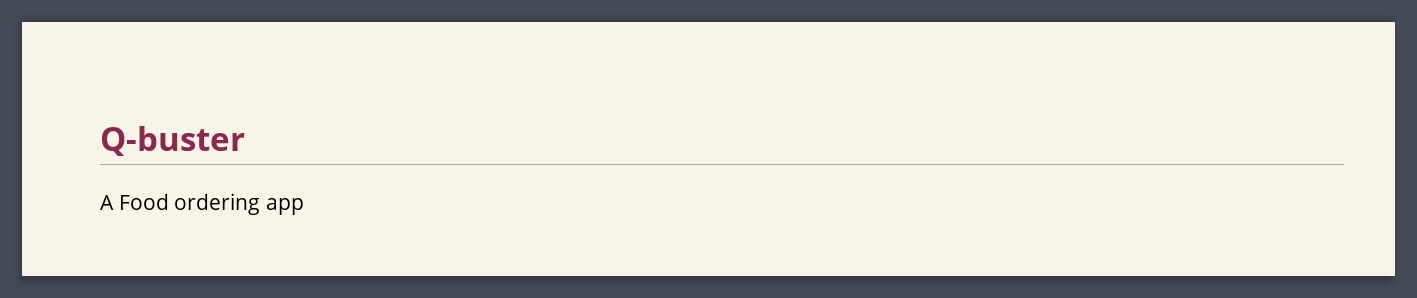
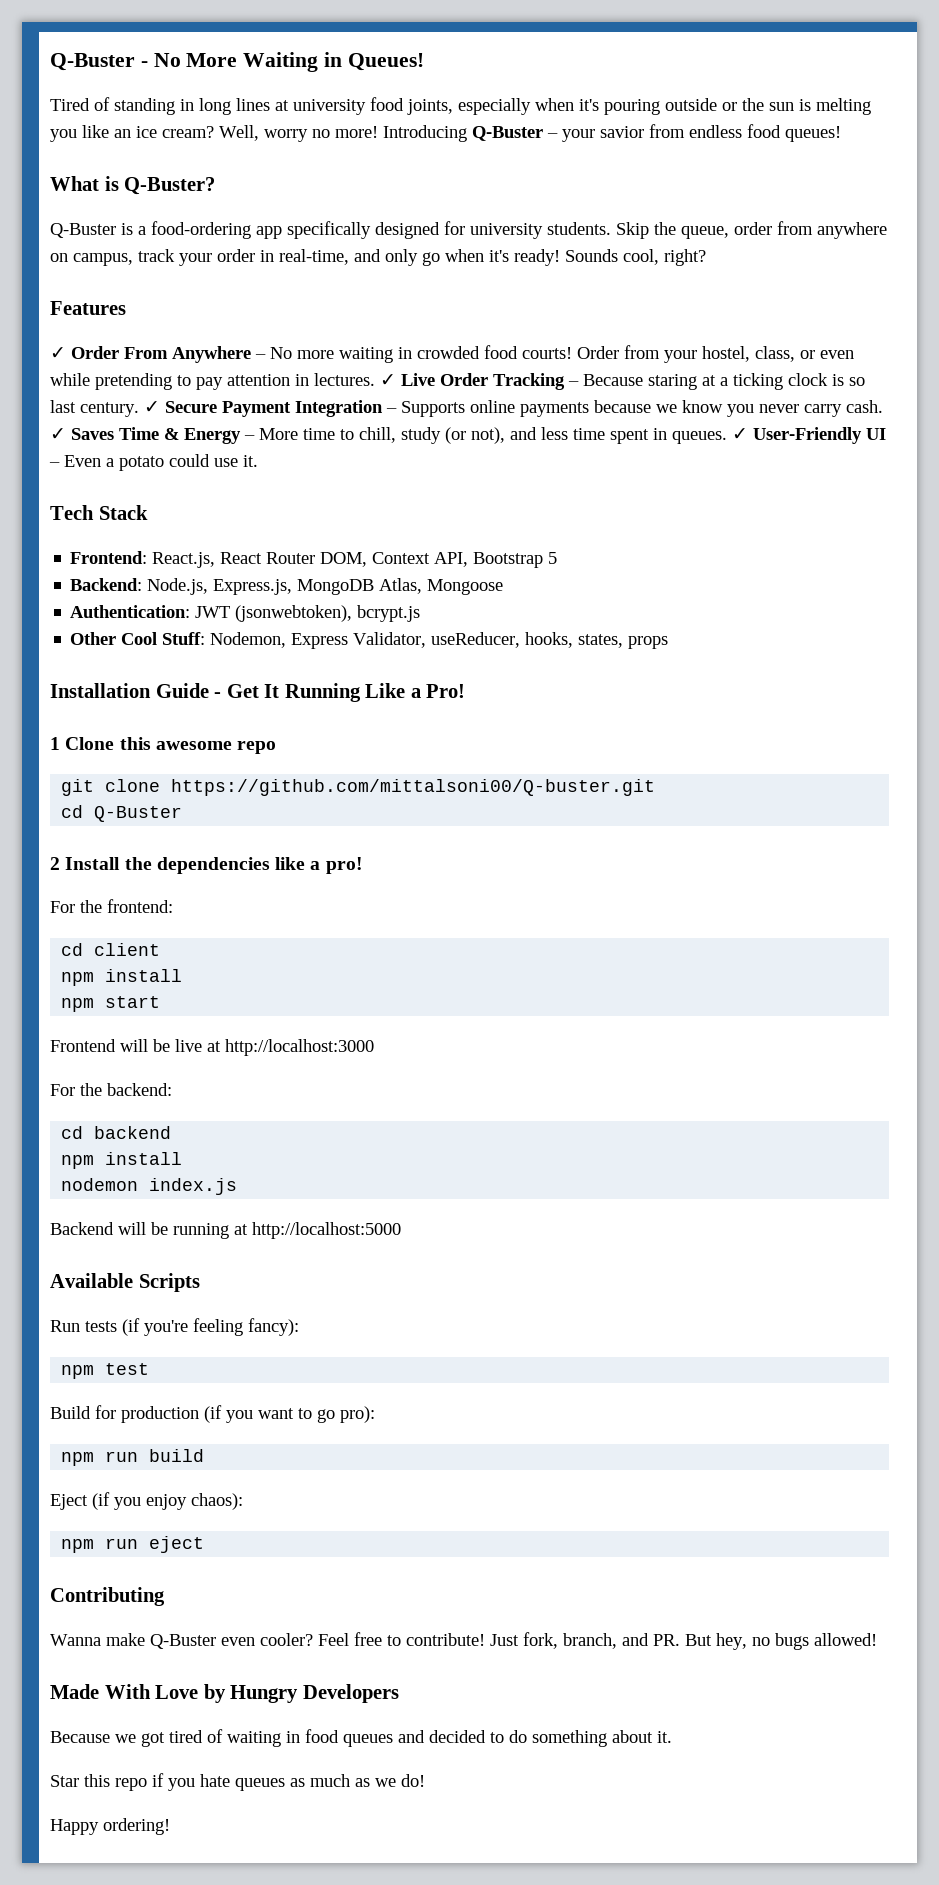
- Q-buster
- A Food ordering app
+ Q-Buster - No More Waiting in Queues!
+ Tired of standing in long lines at university food joints, especially when it's pouring outside or the sun is melting you like an ice cream? Well, worry no more! Introducing Q-Buster – your savior from endless food queues!
+ What is Q-Buster?
+ Q-Buster is a food-ordering app specifically designed for university students. Skip the queue, order from anywhere on campus, track your order in real-time, and only go when it's ready! Sounds cool, right?
+ Features
+ ✓ Order From Anywhere – No more waiting in crowded food courts! Order from your hostel, class, or even while pretending to pay attention in lectures. ✓ Live Order Tracking – Because staring at a ticking clock is so last century. ✓ Secure Payment Integration – Supports online payments because we know you never carry cash. ✓ Saves Time & Energy – More time to chill, study (or not), and less time spent in queues. ✓ User-Friendly UI – Even a potato could use it.
+ Tech Stack
+ Frontend: React.js, React Router DOM, Context API, Bootstrap 5
+ Backend: Node.js, Express.js, MongoDB Atlas, Mongoose
+ Authentication: JWT (jsonwebtoken), bcrypt.js
+ Other Cool Stuff: Nodemon, Express Validator, useReducer, hooks, states, props
+ Installation Guide - Get It Running Like a Pro!
+ 1 Clone this awesome repo
+ git clone https://github.com/mittalsoni00/Q-buster.git
+ cd Q-Buster
+ 2 Install the dependencies like a pro!
+ For the frontend:
+ cd client
+ npm install
+ npm start
+ Frontend will be live at http://localhost:3000
+ For the backend:
+ cd backend
+ npm install
+ nodemon index.js
+ Backend will be running at http://localhost:5000
+ Available Scripts
+ Run tests (if you're feeling fancy):
+ npm test
+ Build for production (if you want to go pro):
+ npm run build
+ Eject (if you enjoy chaos):
+ npm run eject
+ Contributing
+ Wanna make Q-Buster even cooler? Feel free to contribute! Just fork, branch, and PR. But hey, no bugs allowed!
+ Made With Love by Hungry Developers
+ Because we got tired of waiting in food queues and decided to do something about it.
+ Star this repo if you hate queues as much as we do!
+ Happy ordering!

